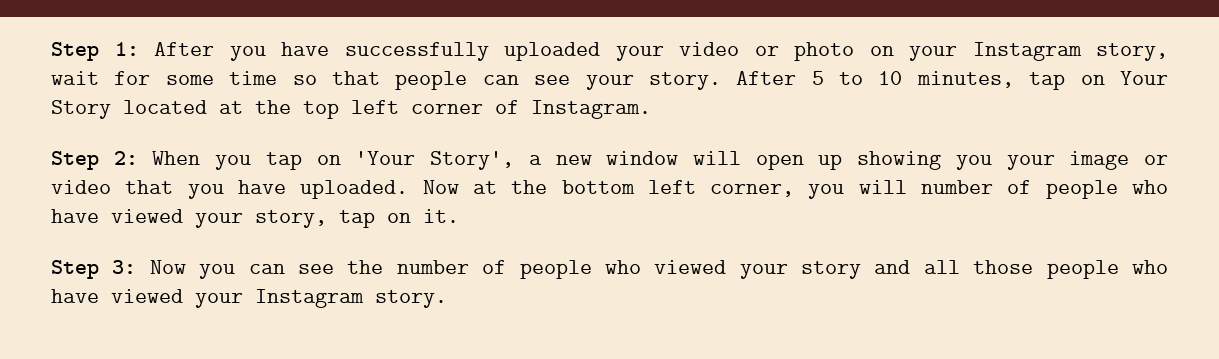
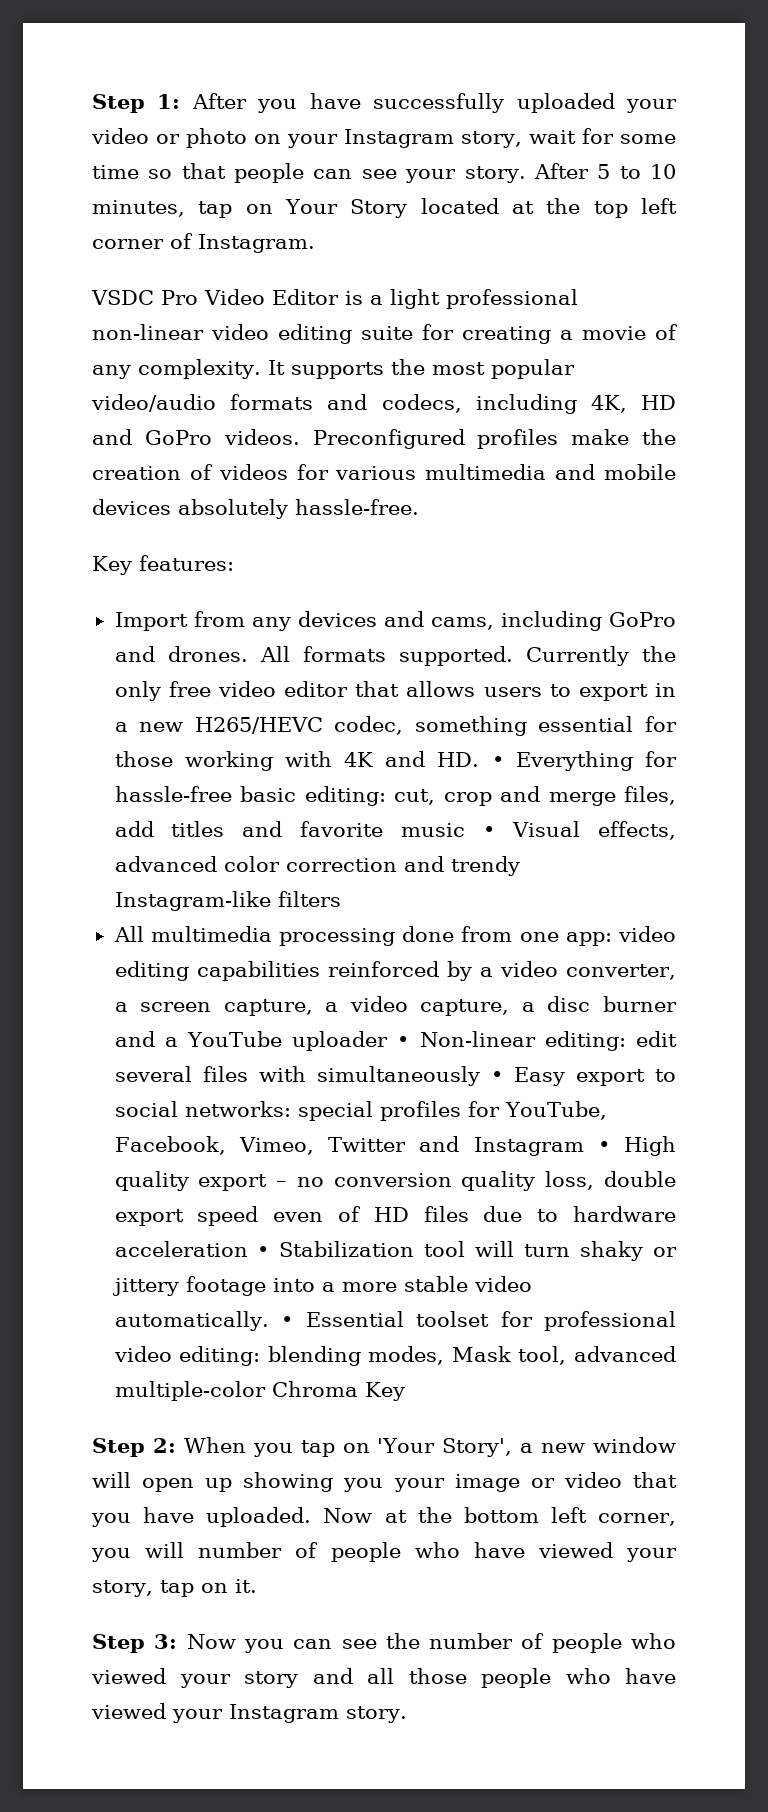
+ VSDC Pro Video Editor is a light professional non-linear video editing suite for creating a movie of any complexity. It supports the most popular video/audio formats and codecs, including 4K, HD and GoPro videos. Preconfigured profiles make the creation of videos for various multimedia and mobile devices absolutely hassle-free.
+ Key features:
+ Import from any devices and cams, including GoPro and drones. All formats supported. Сurrently the only free video editor that allows users to export in a new H265/HEVC codec, something essential for those working with 4K and HD. • Everything for hassle-free basic editing: cut, crop and merge files, add titles and favorite music • Visual effects, advanced color correction and trendy Instagram-like filters
+ All multimedia processing done from one app: video editing capabilities reinforced by a video converter, a screen capture, a video capture, a disc burner and a YouTube uploader • Non-linear editing: edit several files with simultaneously • Easy export to social networks: special profiles for YouTube, Facebook, Vimeo, Twitter and Instagram • High quality export – no conversion quality loss, double export speed even of HD files due to hardware acceleration • Stabilization tool will turn shaky or jittery footage into a more stable video automatically. • Essential toolset for professional video editing: blending modes, Mask tool, advanced multiple-color Chroma Key

